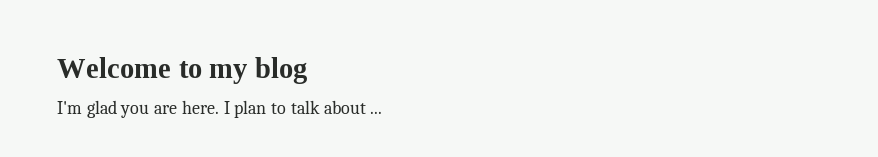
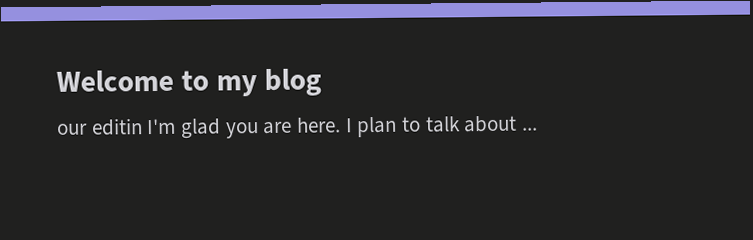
- I'm glad you are here.
+ our editin I'm glad you are here.

